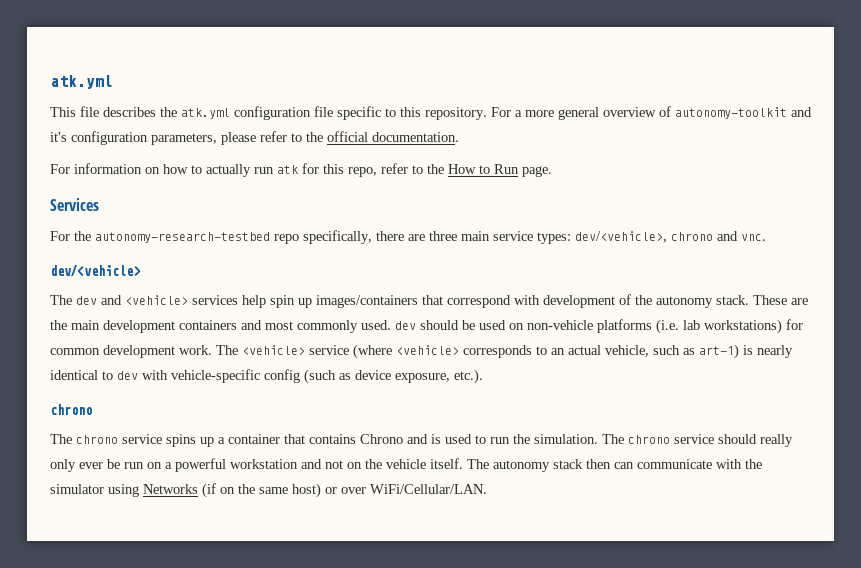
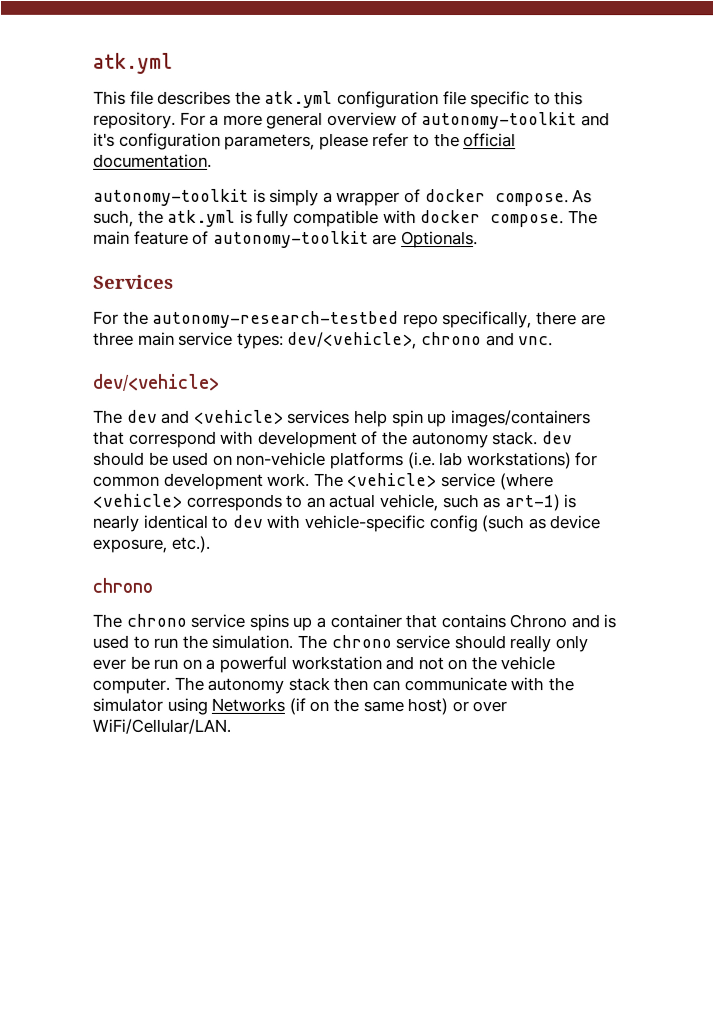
- For information on how to actually run atk for this repo, refer to the How to Run page.
+ autonomy-toolkit is simply a wrapper of docker compose. As such, the atk.yml is fully compatible with docker compose. The main feature of autonomy-toolkit are Optionals.
- The dev and <vehicle> services help spin up images/containers that correspond with development of the autonomy stack. These are the main development containers and most commonly used. dev should be used on non-vehicle platforms (i.e. lab workstations) for common development work.
+ The dev and <vehicle> services help spin up images/containers that correspond with development of the autonomy stack. dev should be used on non-vehicle platforms (i.e. lab workstations) for common development work.
- The chrono service should really only ever be run on a powerful workstation and not on the vehicle itself.
+ The chrono service should really only ever be run on a powerful workstation and not on the vehicle computer.

